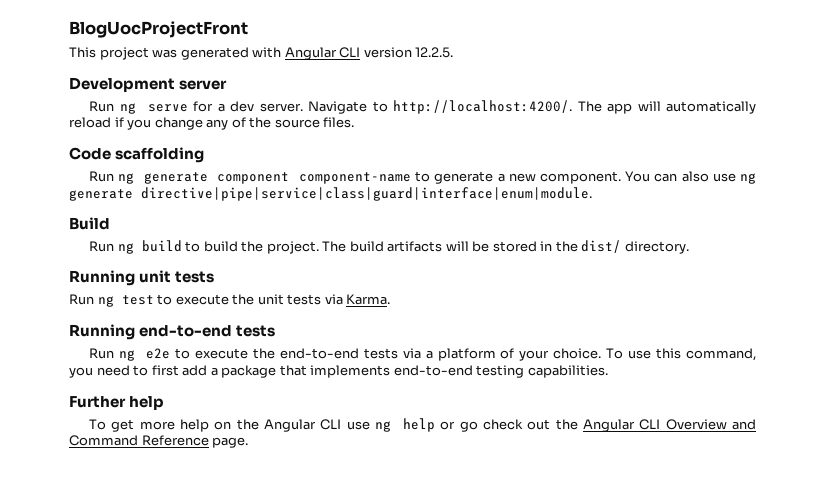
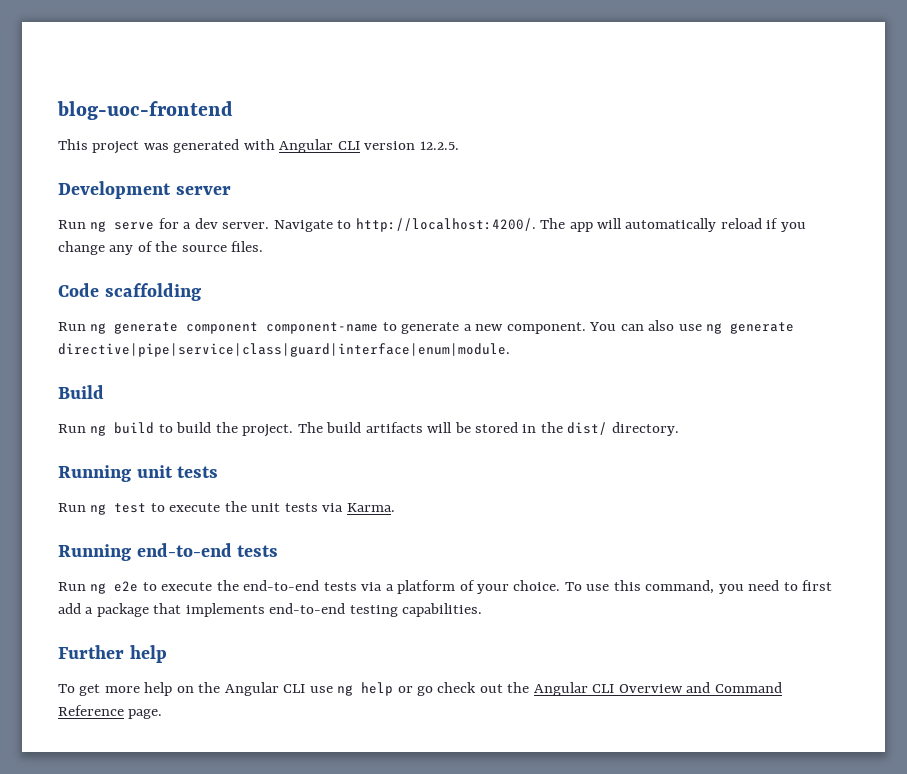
- BlogUocProjectFront
+ blog-uoc-frontend

